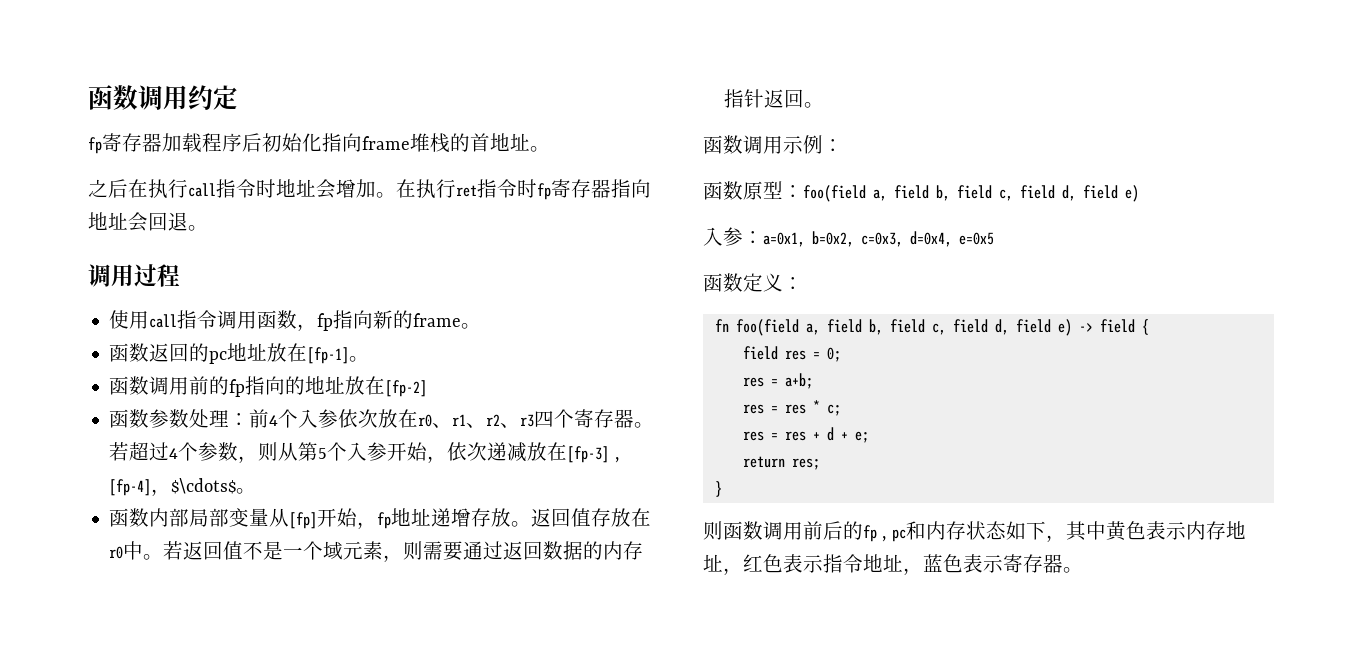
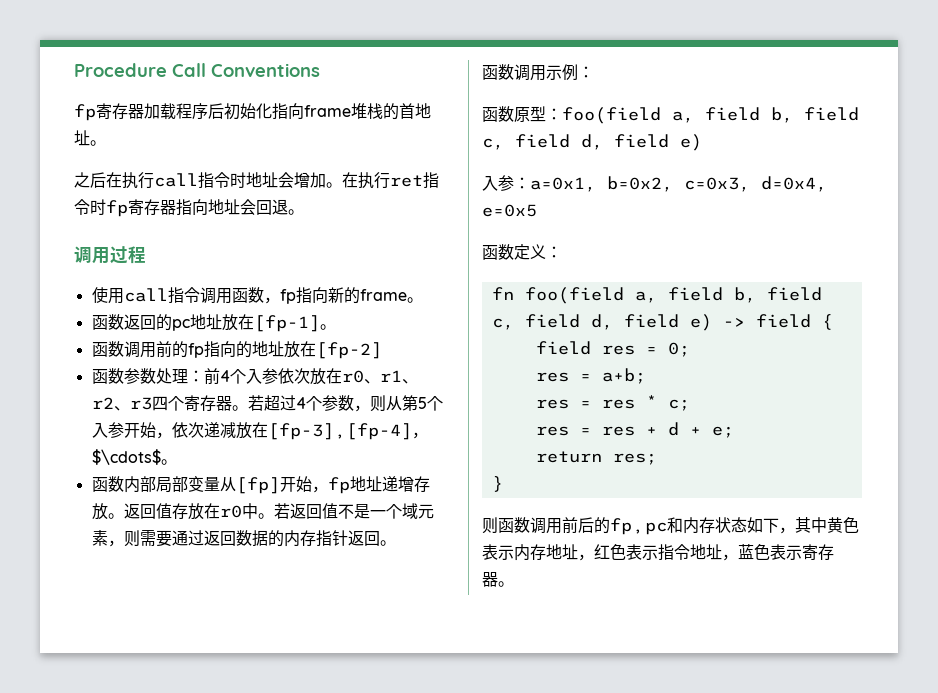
- 函数调用约定
+ Procedure Call Conventions

